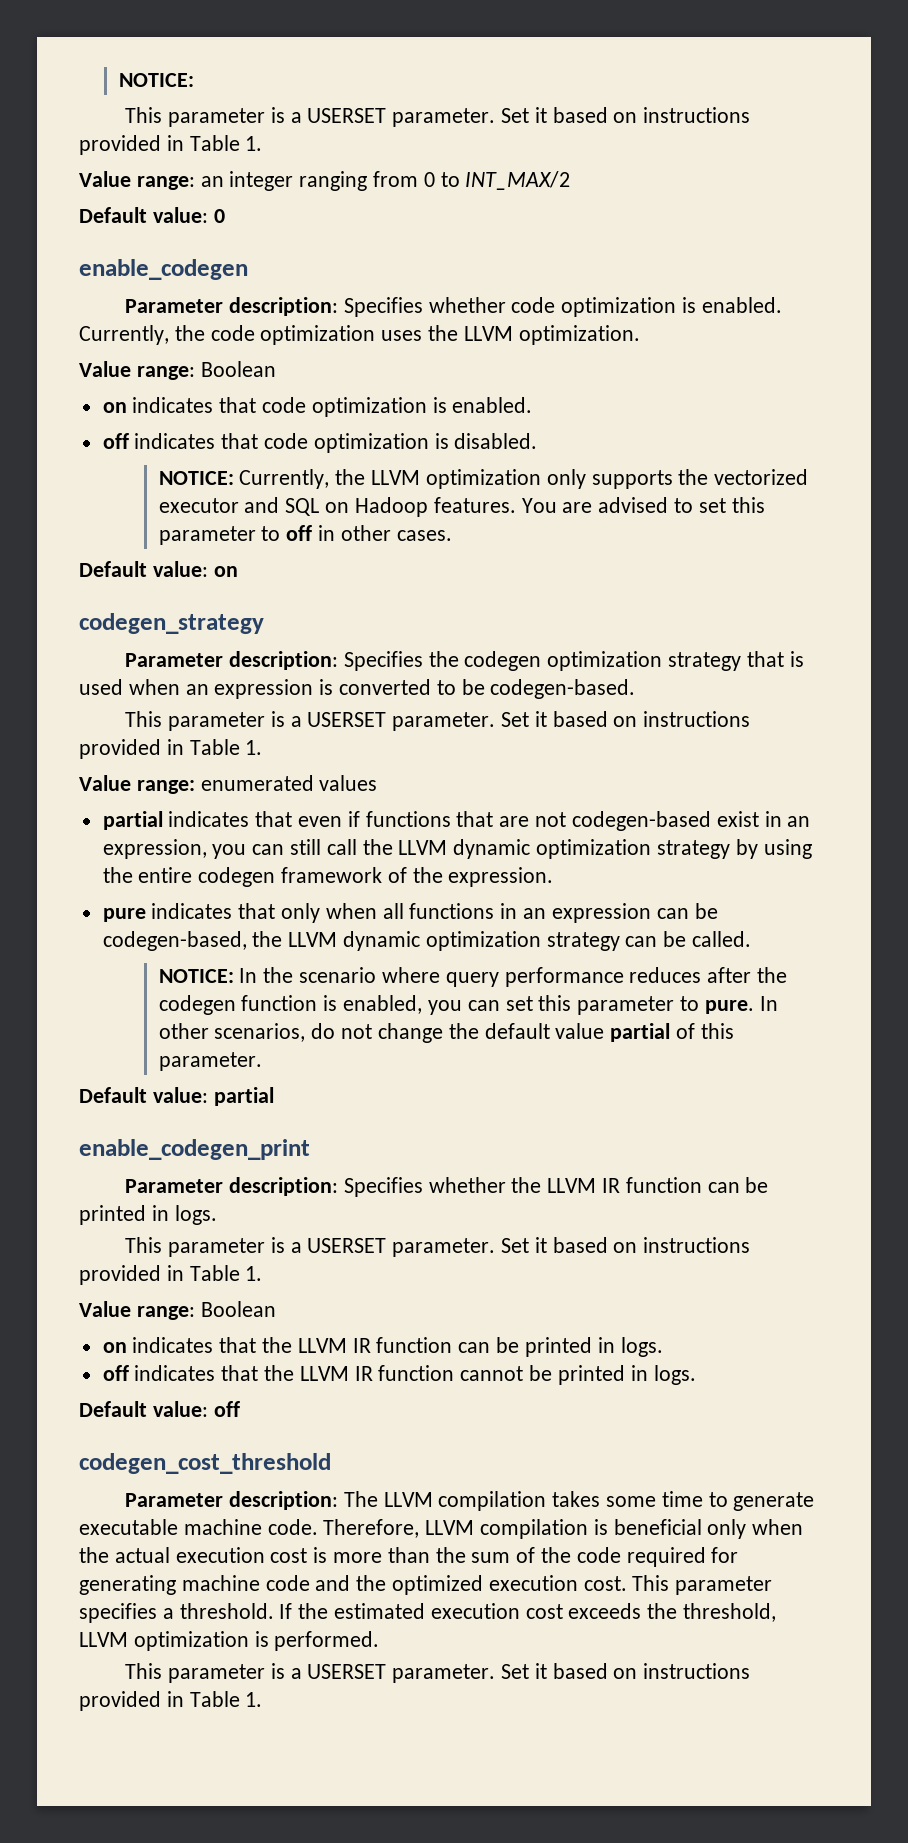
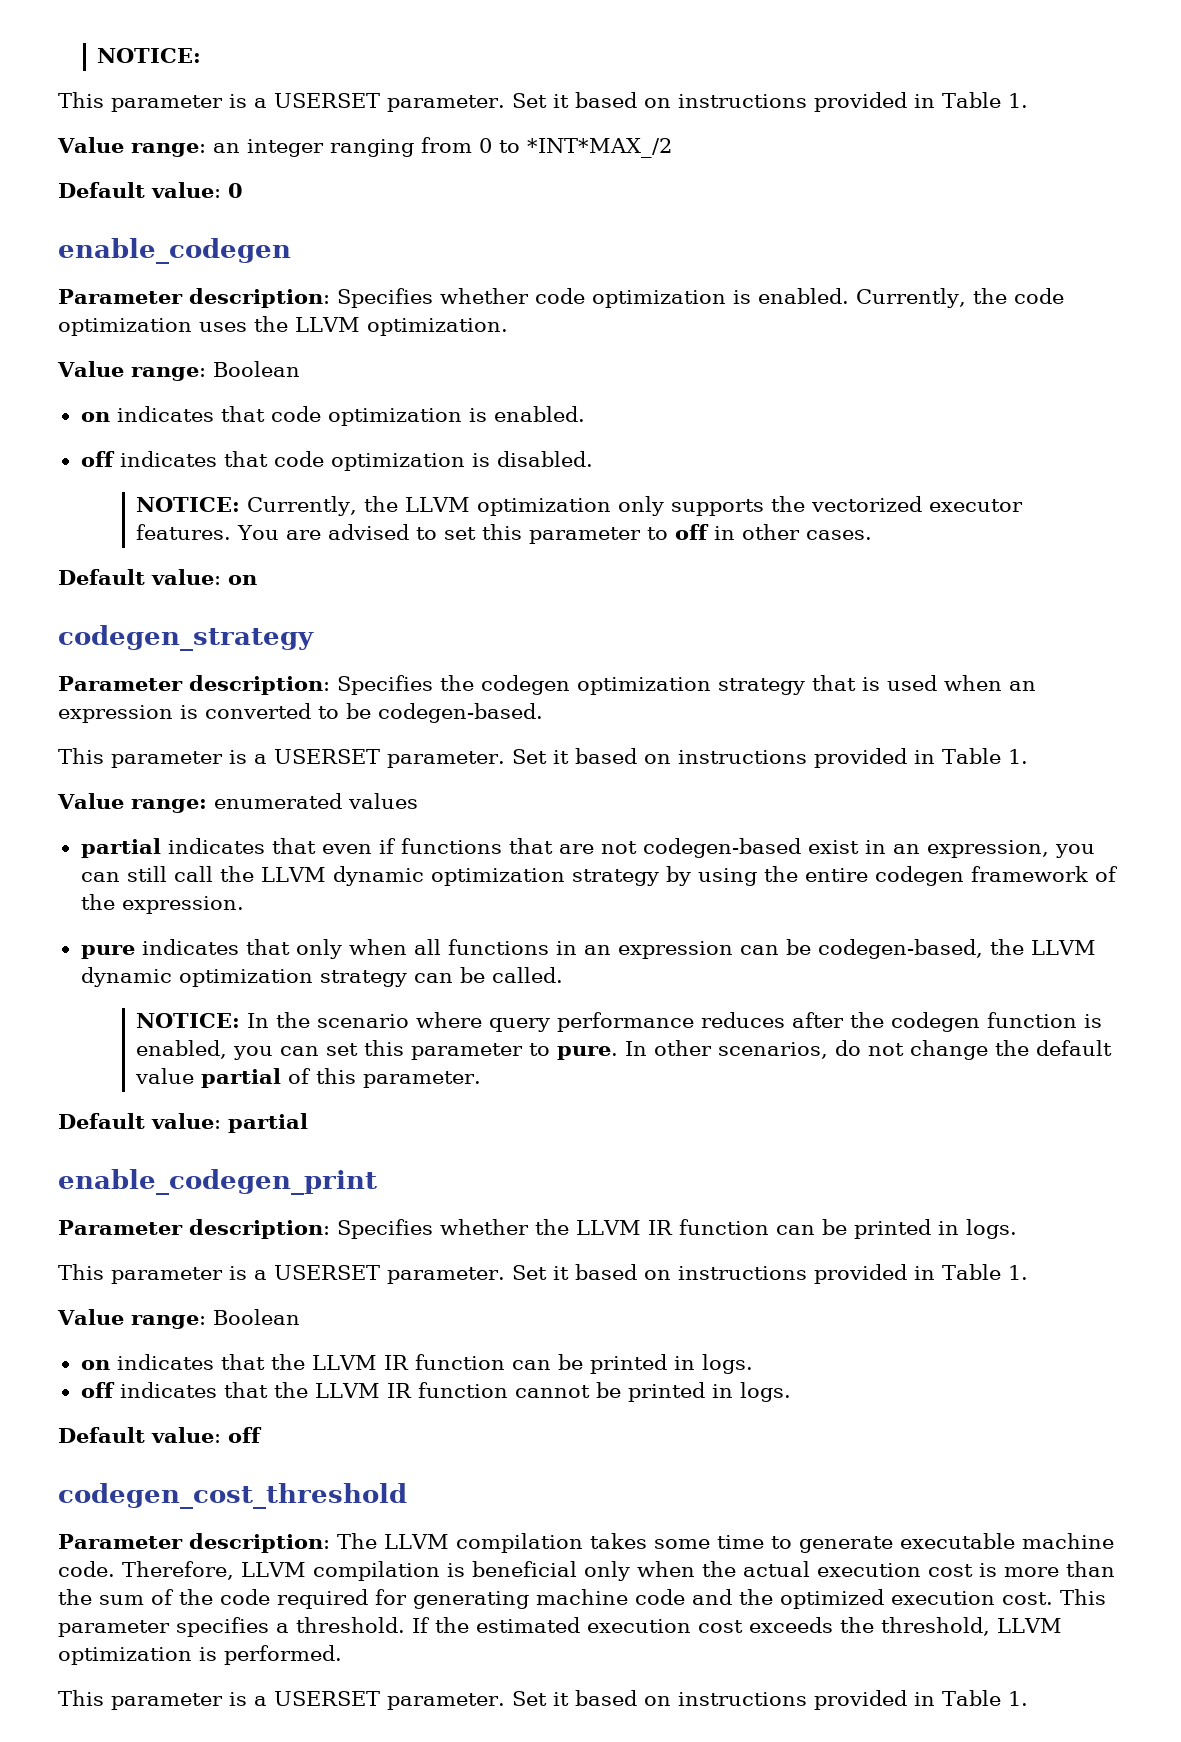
- Value range: an integer ranging from 0 to INT_MAX/2
+ Value range: an integer ranging from 0 to *INT*MAX_/2
- NOTICE: Currently, the LLVM optimization only supports the vectorized executor and SQL on Hadoop features.
+ NOTICE: Currently, the LLVM optimization only supports the vectorized executor features.

